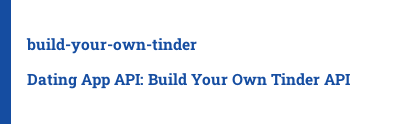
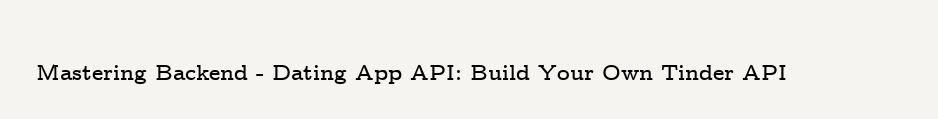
- build-your-own-tinder
- Dating App API: Build Your Own Tinder API
+ Mastering Backend - Dating App API: Build Your Own Tinder API

